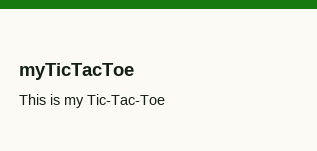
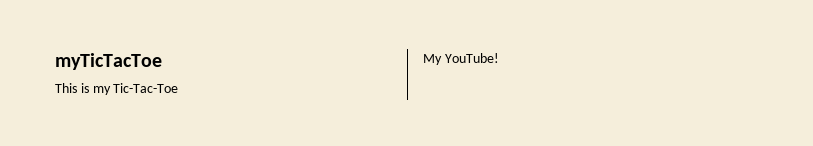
+ My YouTube!

